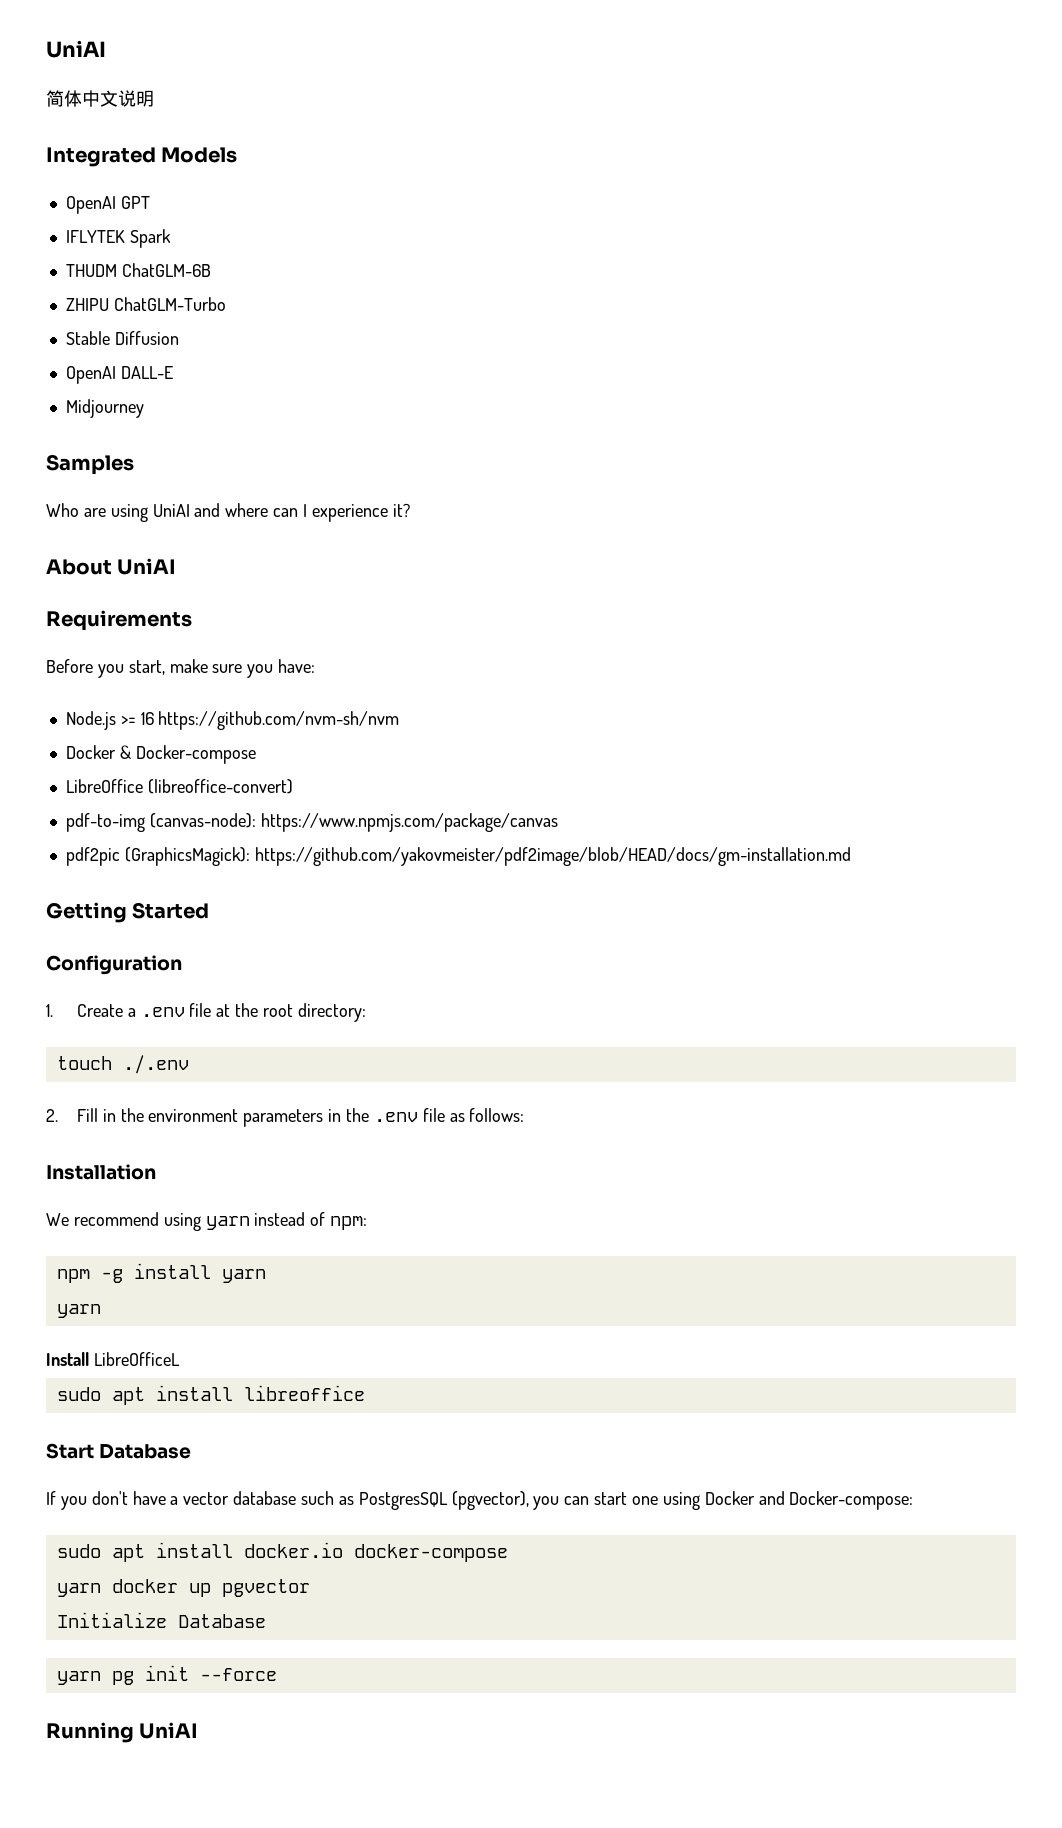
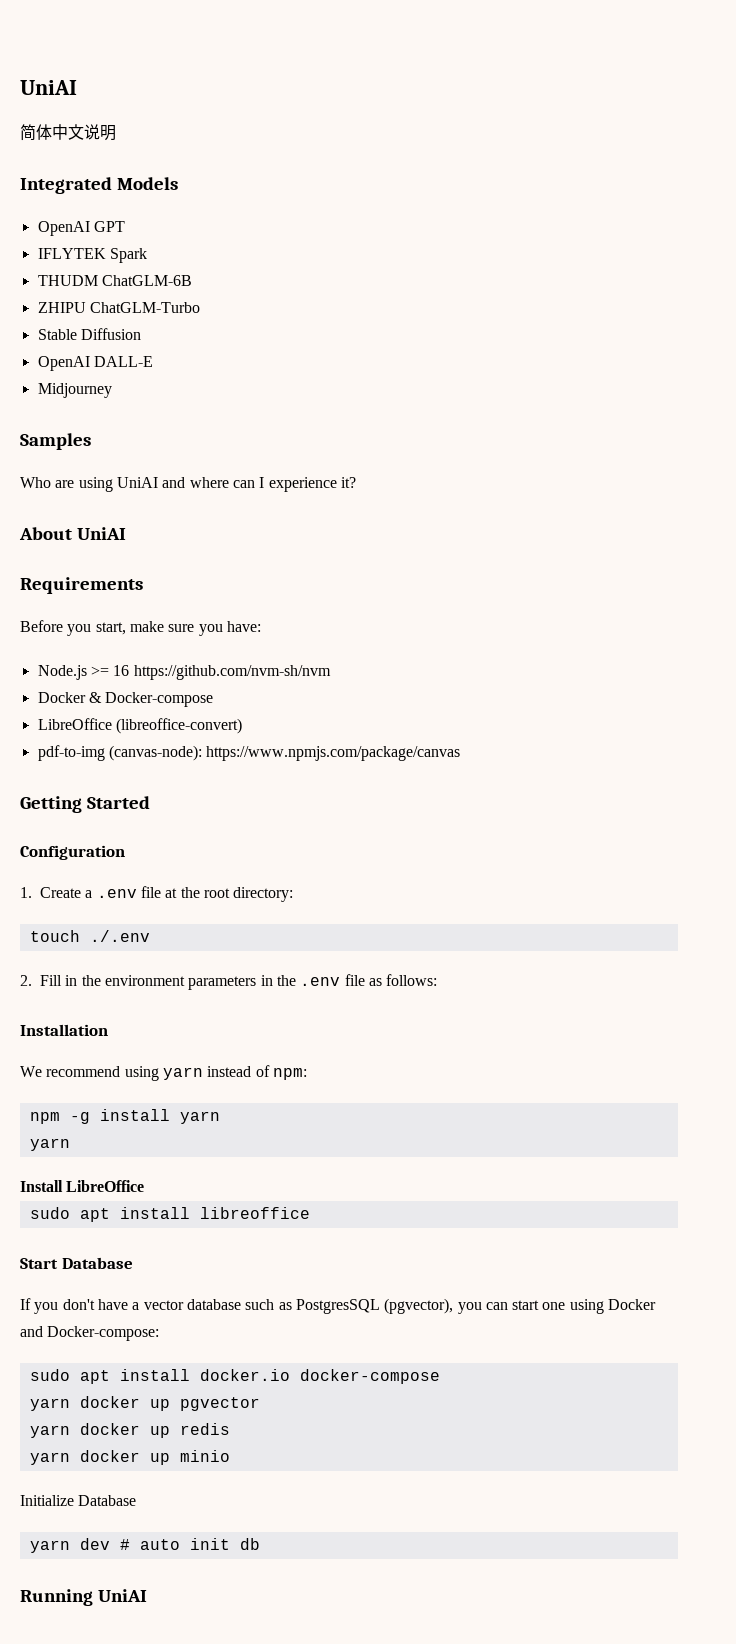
- pdf2pic (GraphicsMagick): https://github.com/yakovmeister/pdf2image/blob/HEAD/docs/gm-installation.md
- Install LibreOfficeL
+ Install LibreOffice
+ yarn docker up redis
+ yarn docker up minio
  Initialize Database
- yarn pg init --force
+ yarn dev # auto init db

